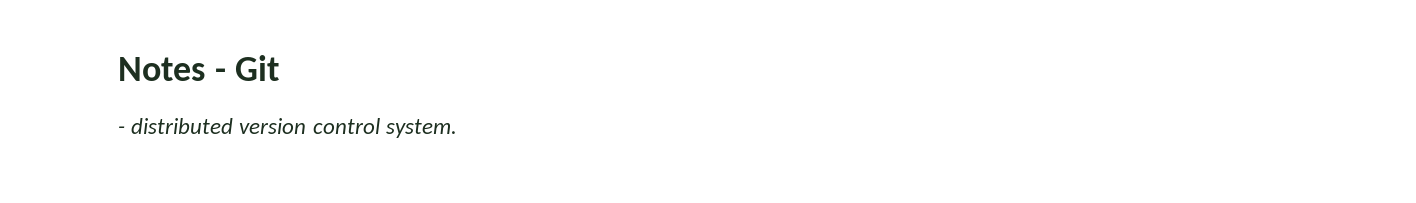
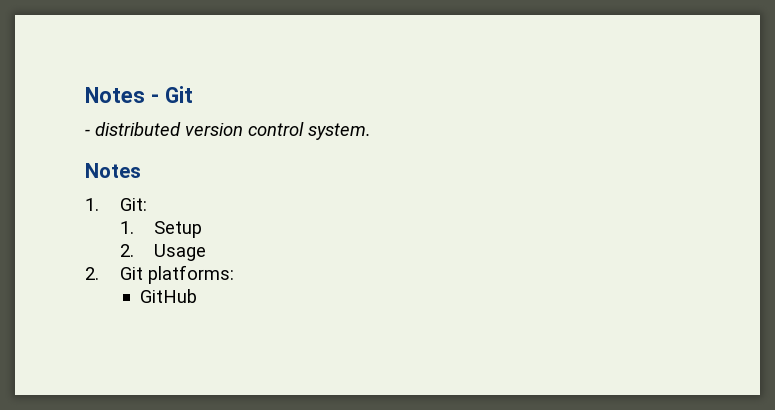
  - distributed version control system.
+ Notes
+ 1. Git:
+ 1. Setup
+ 2. Usage
+ 2. Git platforms:
+ GitHub

